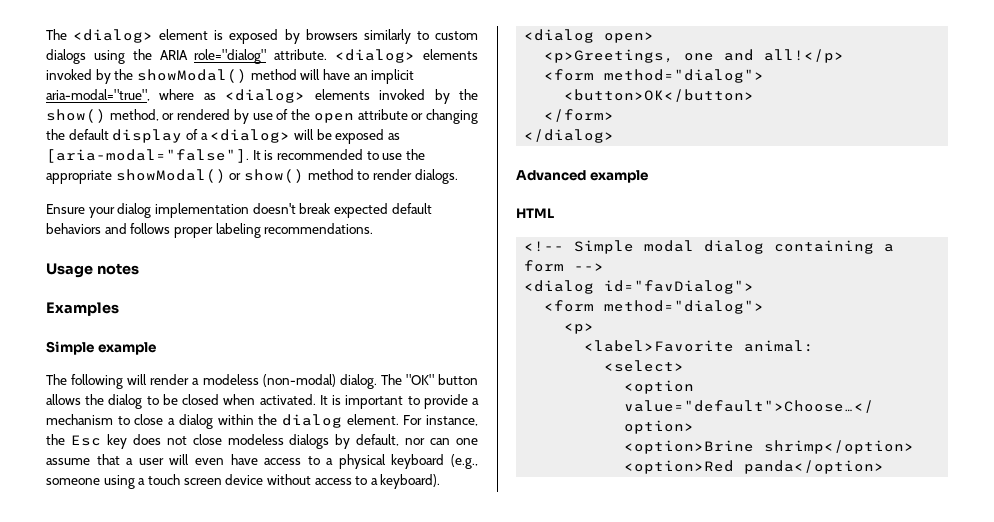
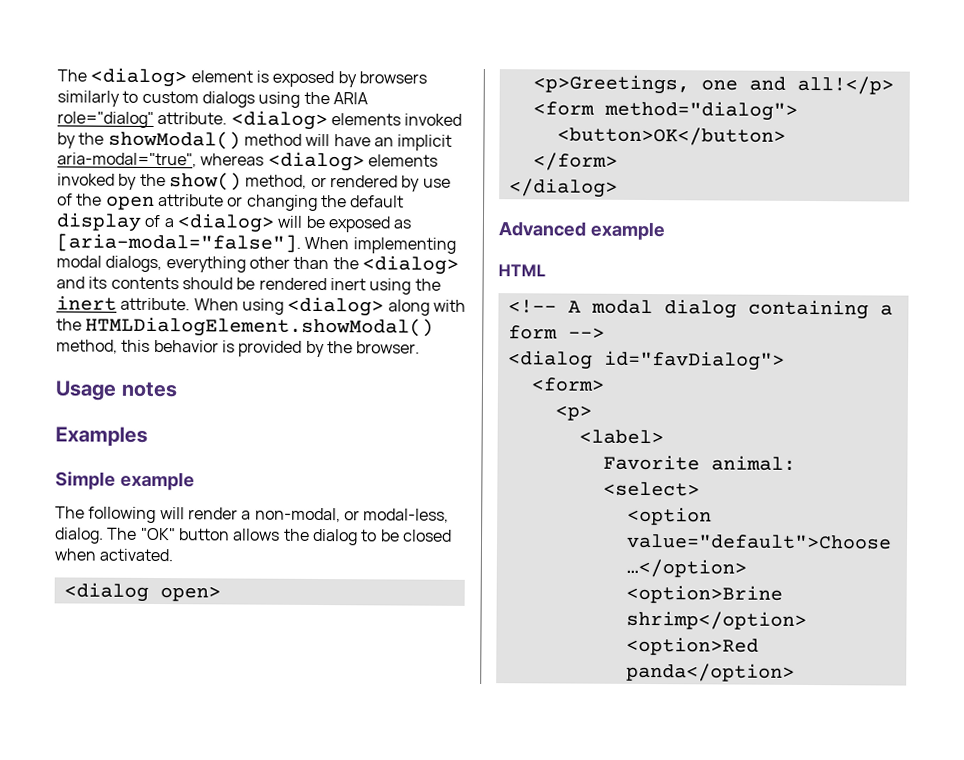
- <dialog> elements invoked by the showModal() method will have an implicit aria-modal="true", where as <dialog> elements invoked by the show() method, or rendered by use of the open attribute or changing the default display of a <dialog> will be exposed as [aria-modal="false"].
+ <dialog> elements invoked by the showModal() method will have an implicit aria-modal="true", whereas <dialog> elements invoked by the show() method, or rendered by use of the open attribute or changing the default display of a <dialog> will be exposed as [aria-modal="false"].
- It is recommended to use the appropriate showModal() or show() method to render dialogs.
- Ensure your dialog implementation doesn't break expected default behaviors and follows proper labeling recommendations.
+ When implementing modal dialogs, everything other than the <dialog> and its contents should be rendered inert using the inert attribute. When using <dialog> along with the HTMLDialogElement.showModal() method, this behavior is provided by the browser.
- The following will render a modeless (non-modal) dialog.
+ The following will render a non-modal, or modal-less, dialog.
- It is important to provide a mechanism to close a dialog within the dialog element. For instance, the Esc key does not close modeless dialogs by default, nor can one assume that a user will even have access to a physical keyboard (e.g., someone using a touch screen device without access to a keyboard).
- <!-- Simple modal dialog containing a form -->
+ <!-- A modal dialog containing a form -->
  <dialog id="favDialog">
- <form method="dialog">
+ <form>
- <label>Favorite animal:
+ <label>
+ Favorite animal:

